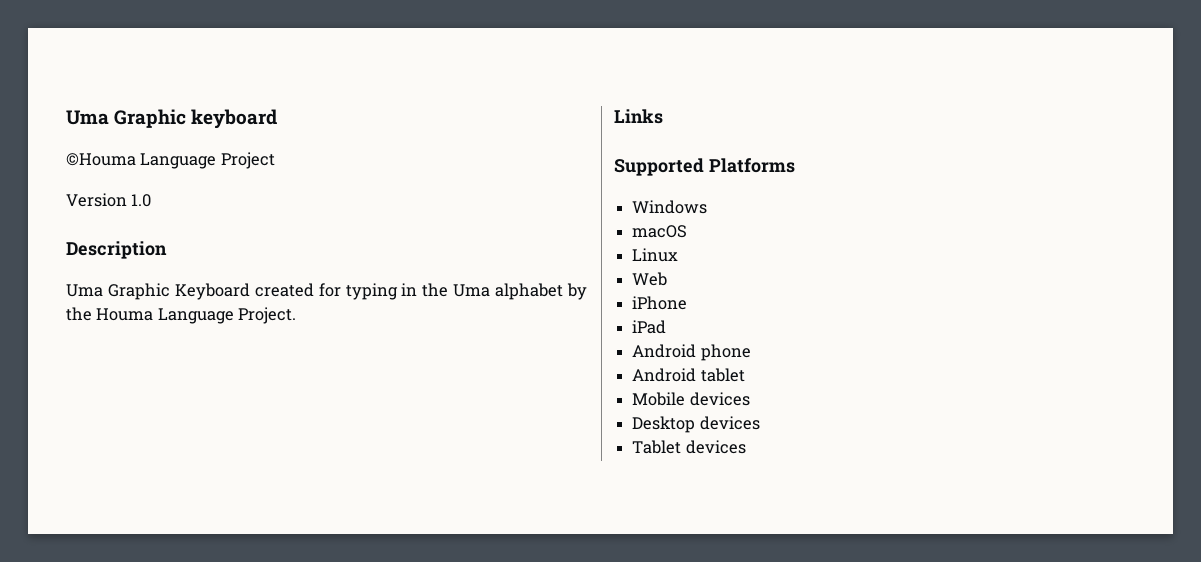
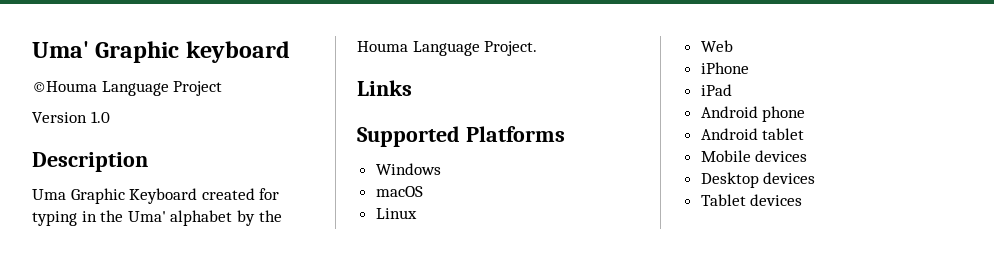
- Uma Graphic keyboard
+ Uma' Graphic keyboard
- Uma Graphic Keyboard created for typing in the Uma alphabet by the Houma Language Project.
+ Uma Graphic Keyboard created for typing in the Uma' alphabet by the Houma Language Project.

